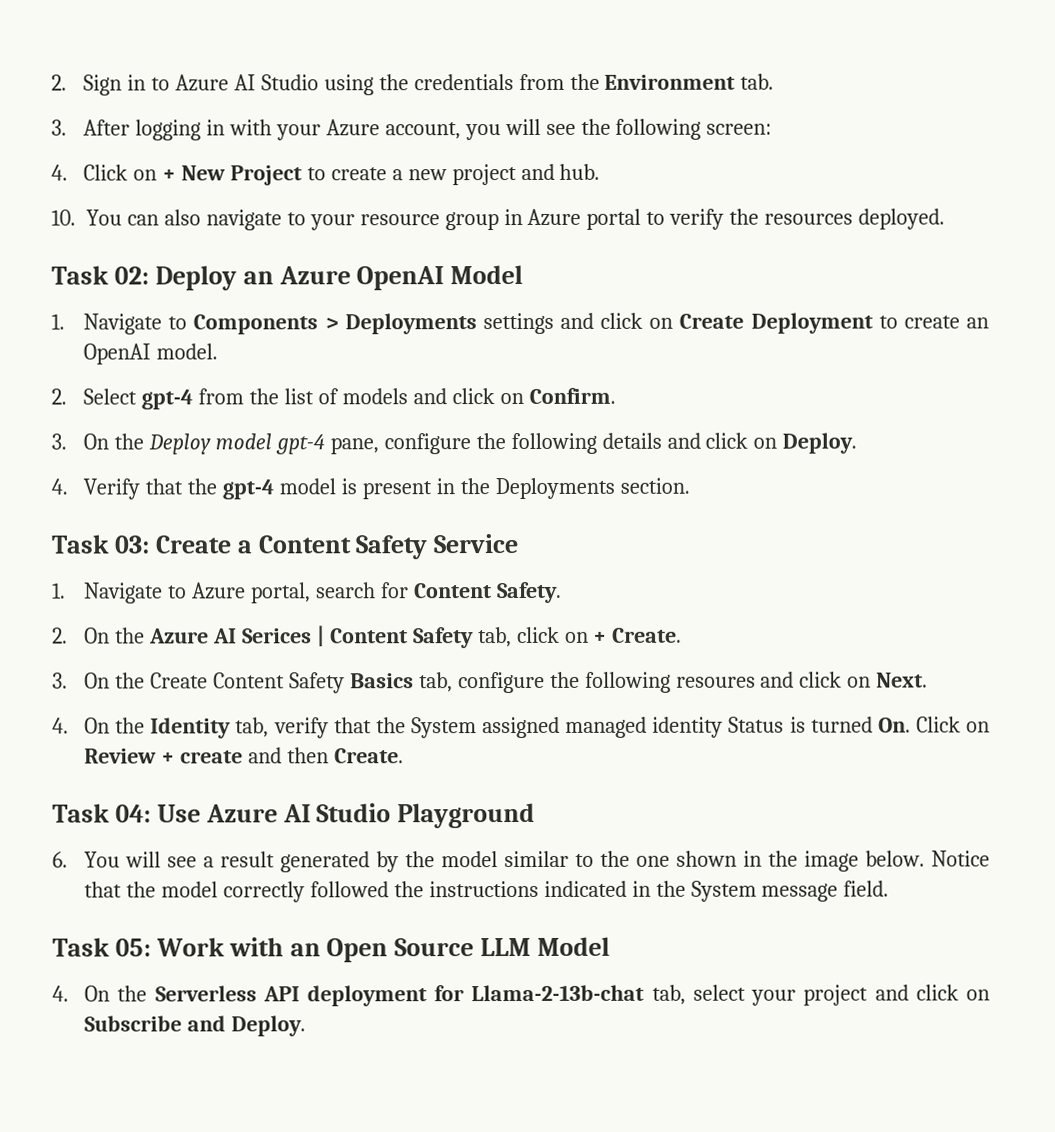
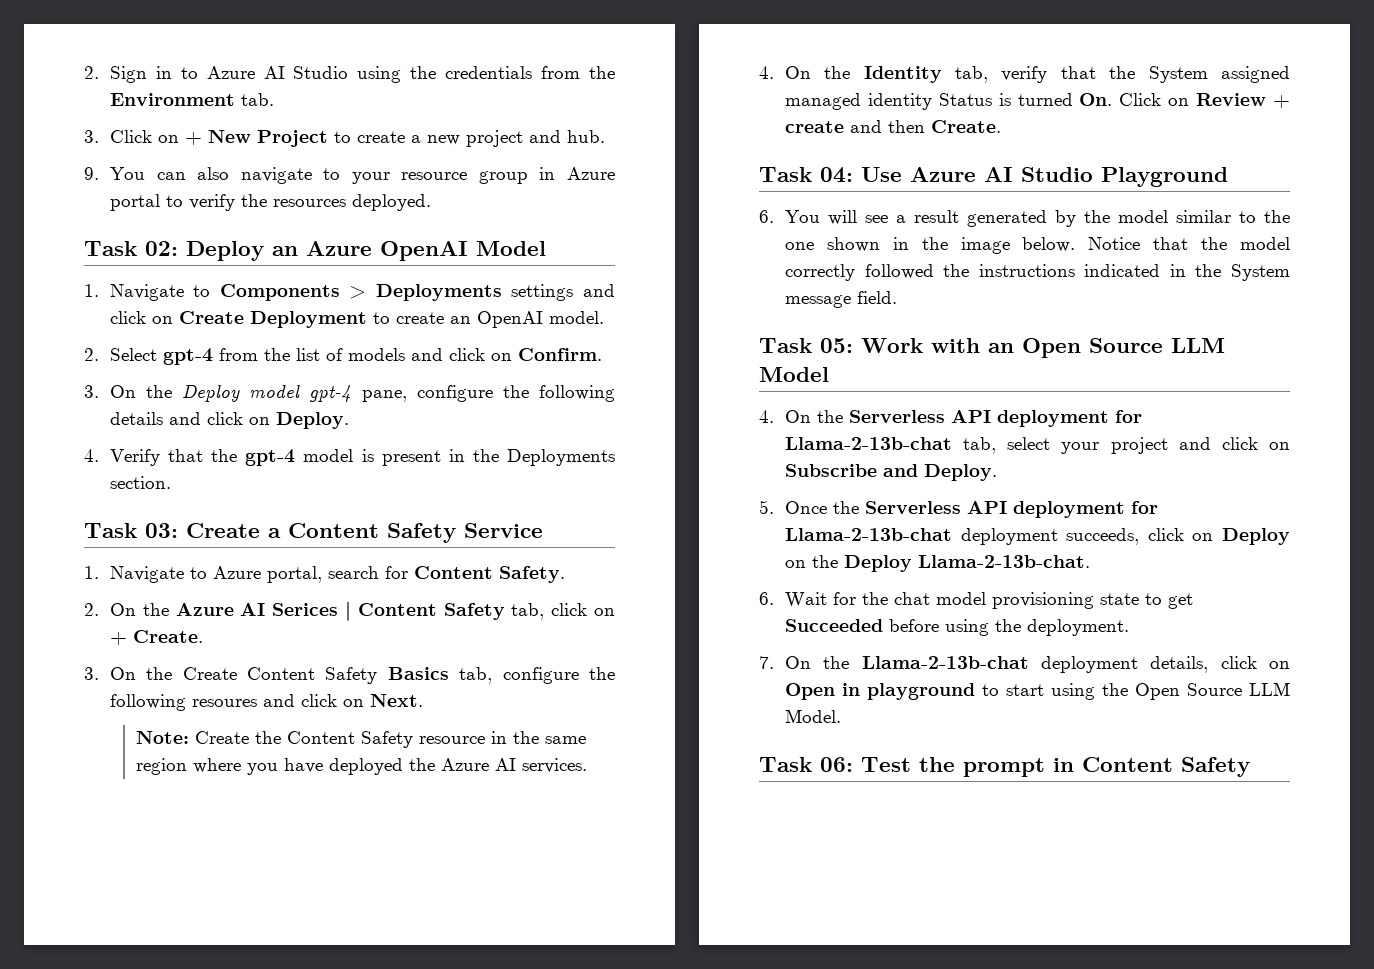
- 3. After logging in with your Azure account, you will see the following screen:
- 4. Click on + New Project to create a new project and hub.
+ 3. Click on + New Project to create a new project and hub.
- 10. You can also navigate to your resource group in Azure portal to verify the resources deployed.
+ 9. You can also navigate to your resource group in Azure portal to verify the resources deployed.
+ Note: Create the Content Safety resource in the same region where you have deployed the Azure AI services.
+ 5. Once the Serverless API deployment for Llama-2-13b-chat deployment succeeds, click on Deploy on the Deploy Llama-2-13b-chat.
+ 6. Wait for the chat model provisioning state to get Succeeded before using the deployment.
+ 7. On the Llama-2-13b-chat deployment details, click on Open in playground to start using the Open Source LLM Model.
+ Task 06: Test the prompt in Content Safety

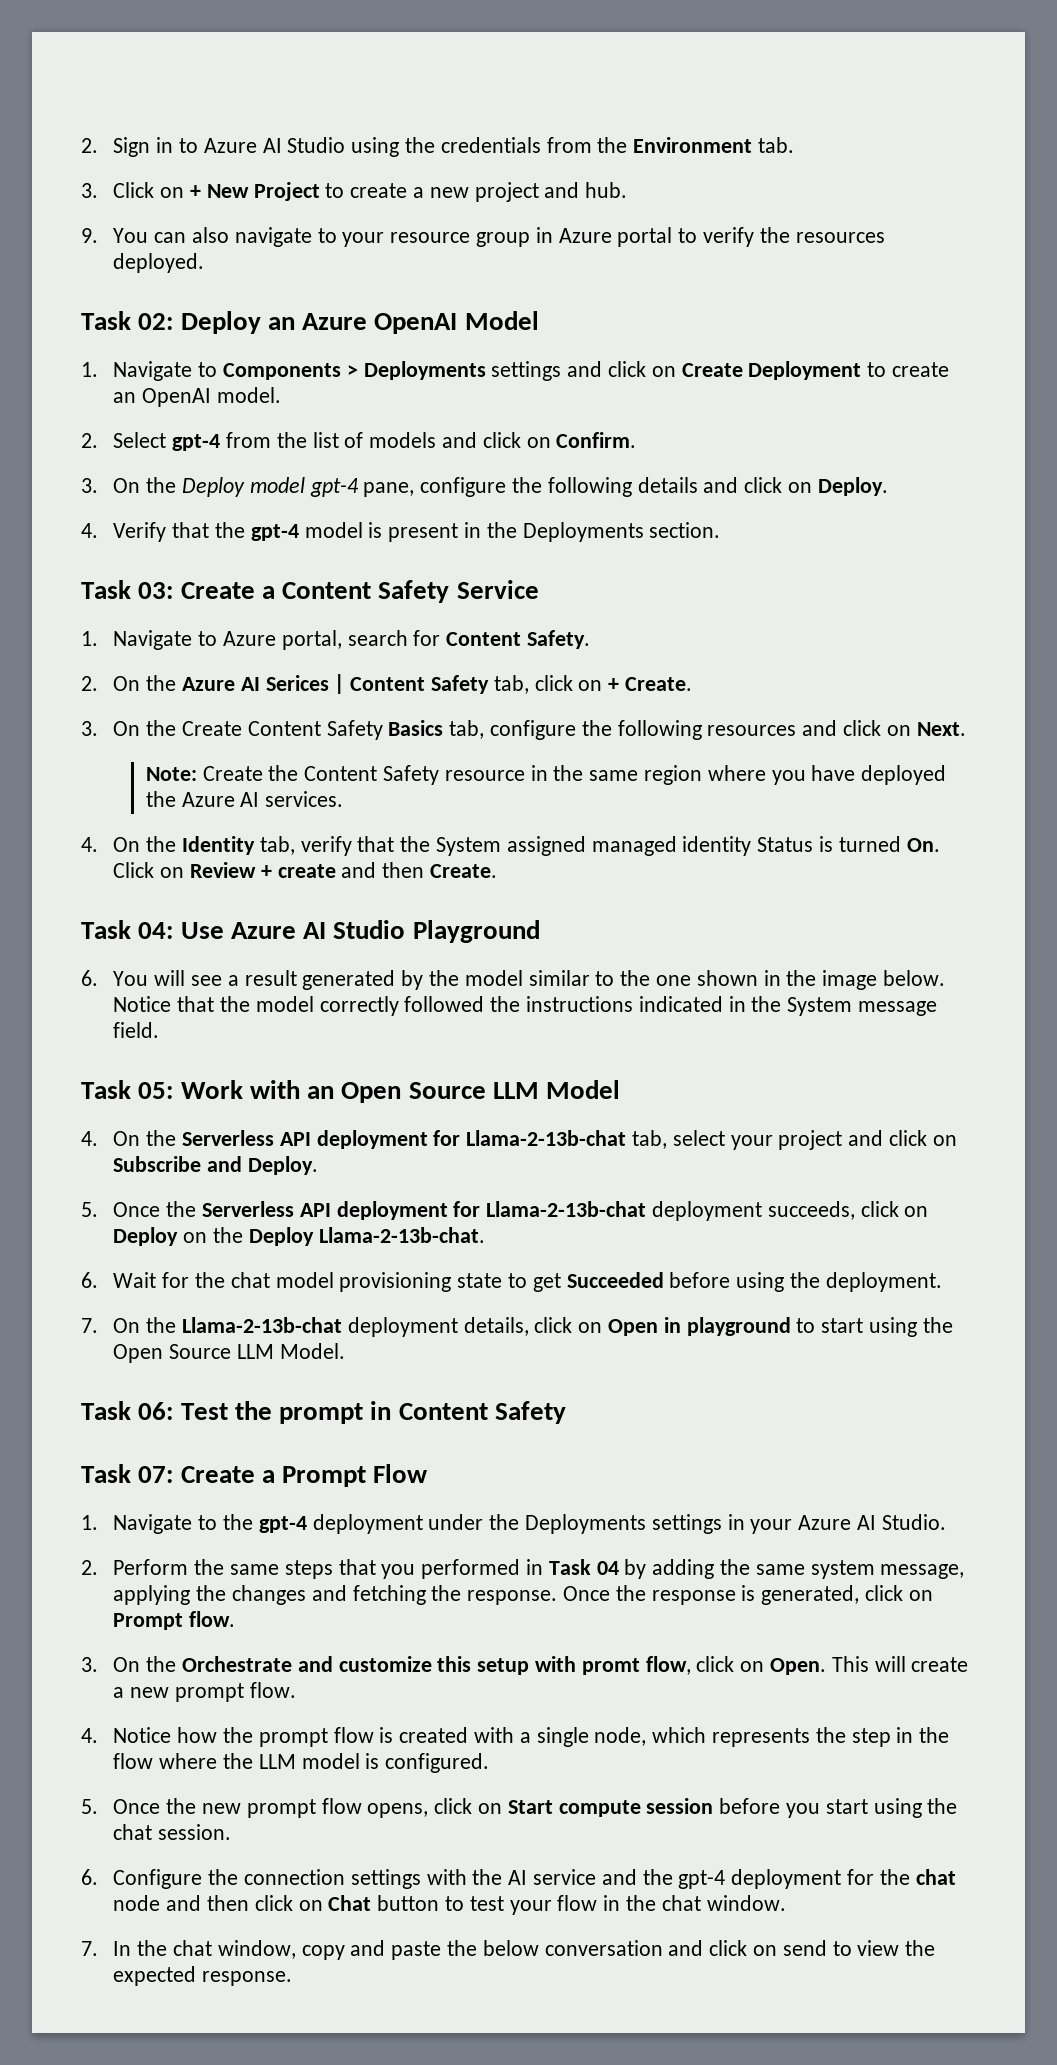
- 3. On the Create Content Safety Basics tab, configure the following resoures and click on Next.
+ 3. On the Create Content Safety Basics tab, configure the following resources and click on Next.
+ Task 07: Create a Prompt Flow
+ 1. Navigate to the gpt-4 deployment under the Deployments settings in your Azure AI Studio.
+ 2. Perform the same steps that you performed in Task 04 by adding the same system message, applying the changes and fetching the response. Once the response is generated, click on Prompt flow.
+ 3. On the Orchestrate and customize this setup with promt flow, click on Open. This will create a new prompt flow.
+ 4. Notice how the prompt flow is created with a single node, which represents the step in the flow where the LLM model is configured.
+ 5. Once the new prompt flow opens, click on Start compute session before you start using the chat session.
+ 6. Configure the connection settings with the AI service and the gpt-4 deployment for the chat node and then click on Chat button to test your flow in the chat window.
+ 7. In the chat window, copy and paste the below conversation and click on send to view the expected response.

